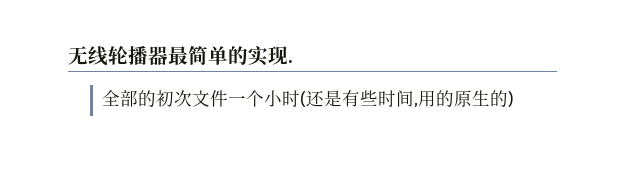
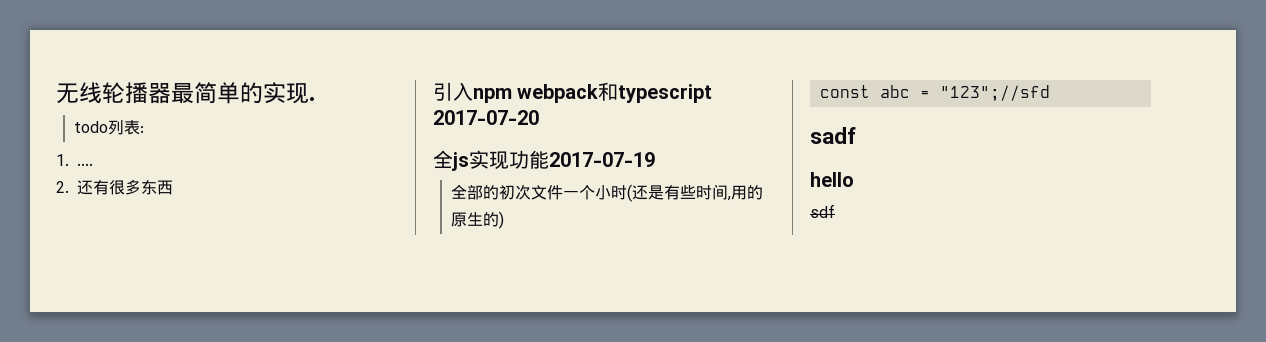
+ todo列表:
+ 1. ....
+ 2.还有很多东西
+ 引入npm webpack和typescript 2017-07-20
+ 全js实现功能2017-07-19
+ const abc = "123";//sfd
+ sadf
+ hello
+ sdf

